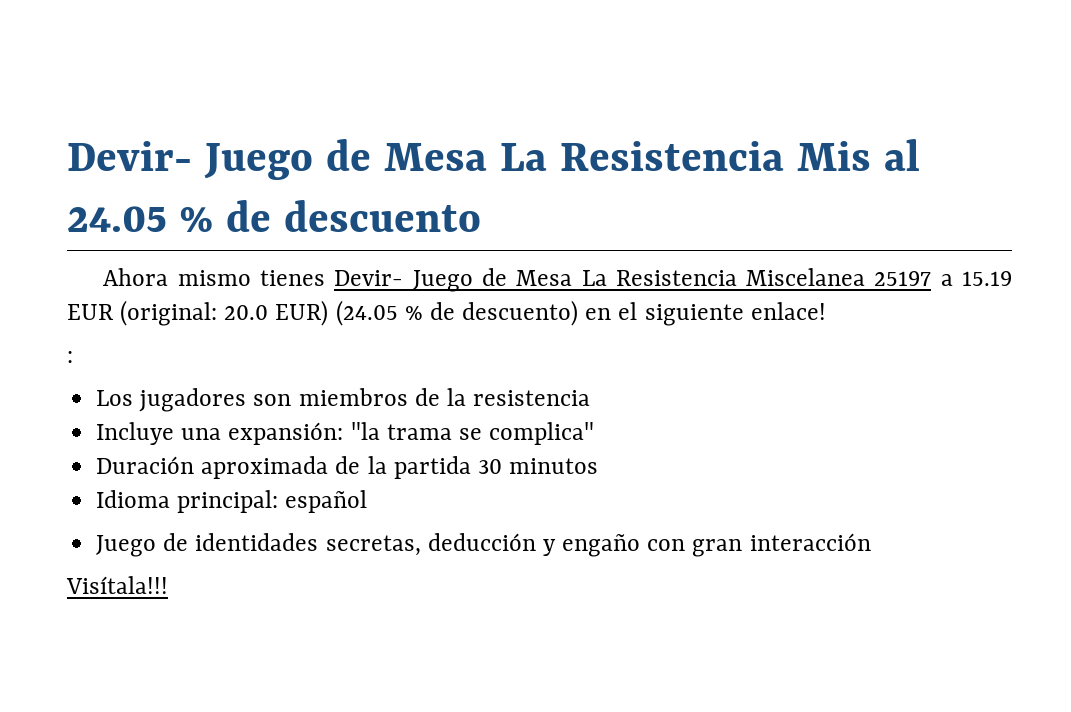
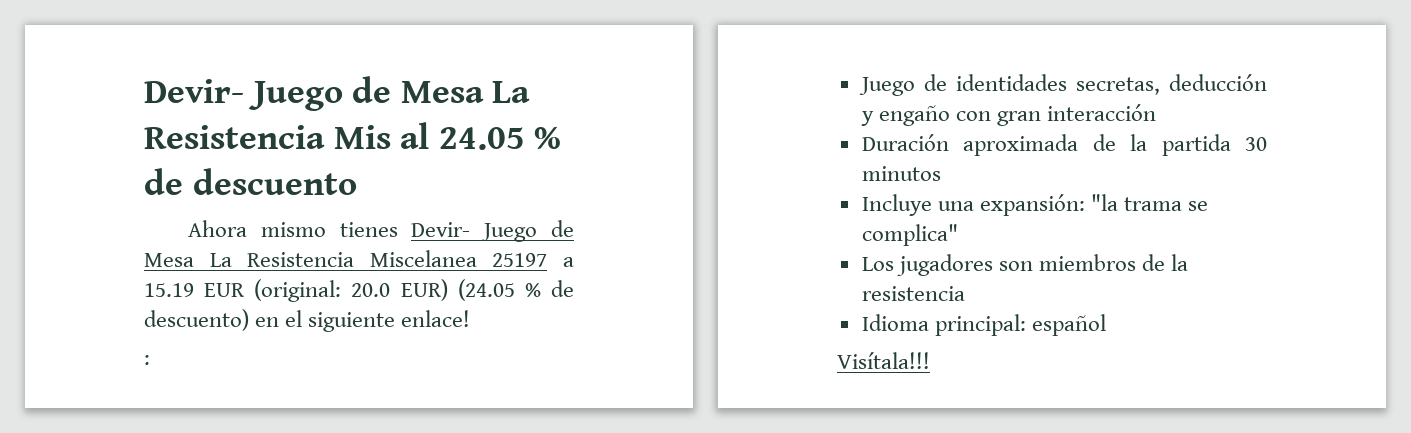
- Los jugadores son miembros de la resistencia
- Incluye una expansión: "la trama se complica"
- Duración aproximada de la partida 30 minutos
- Idioma principal: español
+ Duración aproximada de la partida 30 minutos
+ Incluye una expansión: "la trama se complica"
+ Los jugadores son miembros de la resistencia
+ Idioma principal: español

